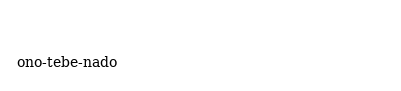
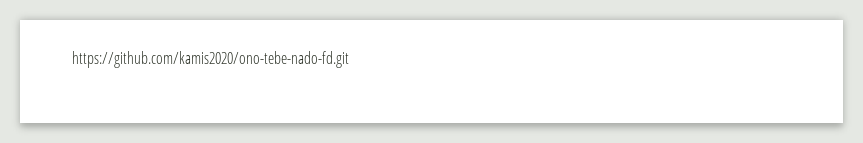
- ono-tebe-nado
+ https://github.com/kamis2020/ono-tebe-nado-fd.git

